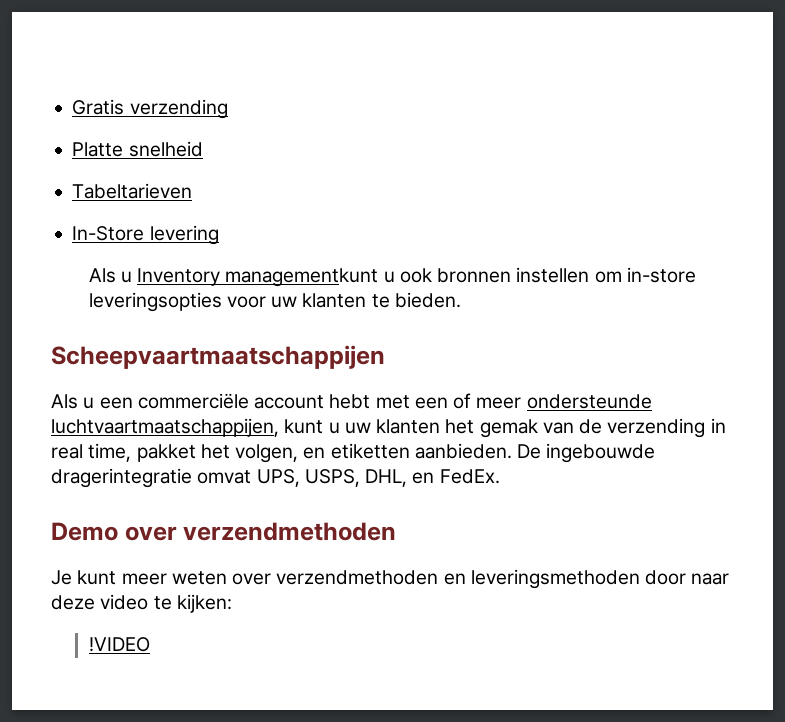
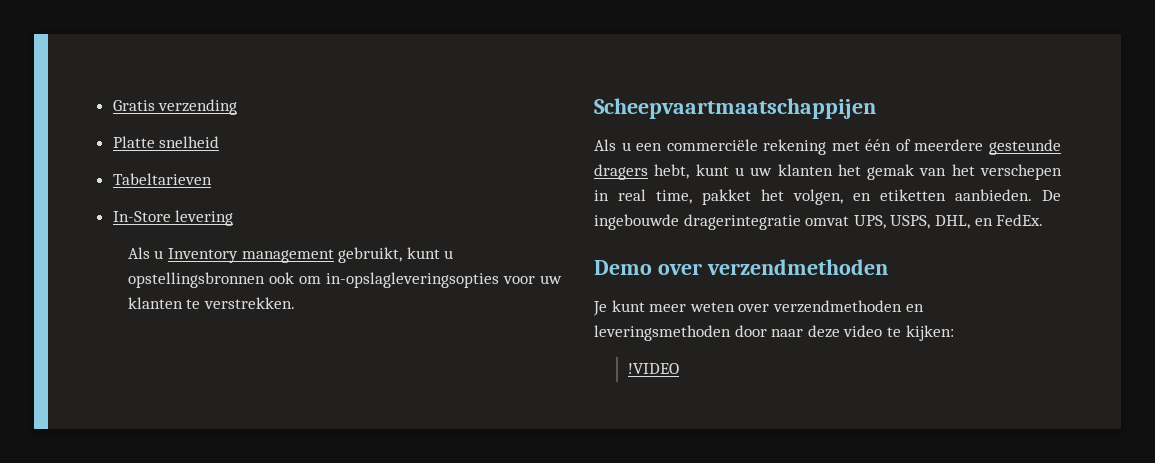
- Als u Inventory managementkunt u ook bronnen instellen om in-store leveringsopties voor uw klanten te bieden.
+ Als u Inventory management gebruikt, kunt u opstellingsbronnen ook om in-opslagleveringsopties voor uw klanten te verstrekken.
- Als u een commerciële account hebt met een of meer ondersteunde luchtvaartmaatschappijen, kunt u uw klanten het gemak van de verzending in real time, pakket het volgen, en etiketten aanbieden.
+ Als u een commerciële rekening met één of meerdere gesteunde dragers hebt, kunt u uw klanten het gemak van het verschepen in real time, pakket het volgen, en etiketten aanbieden.

